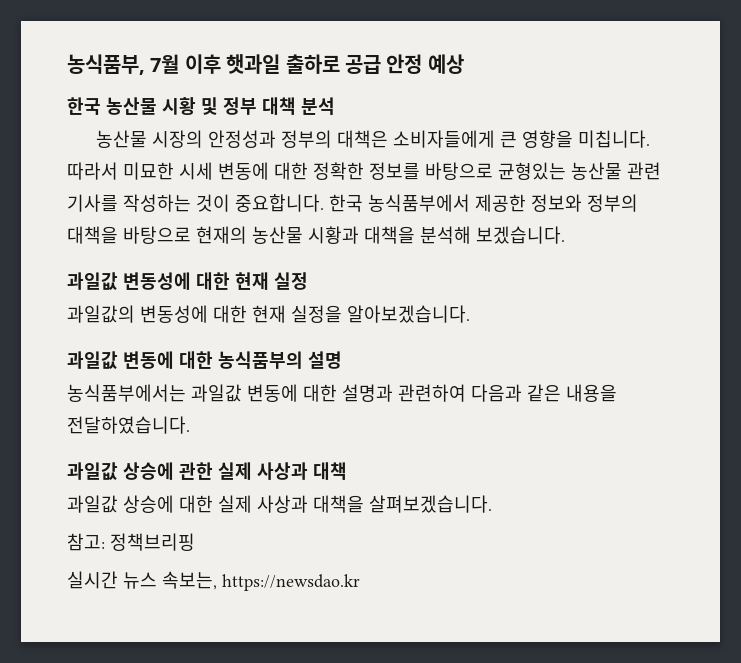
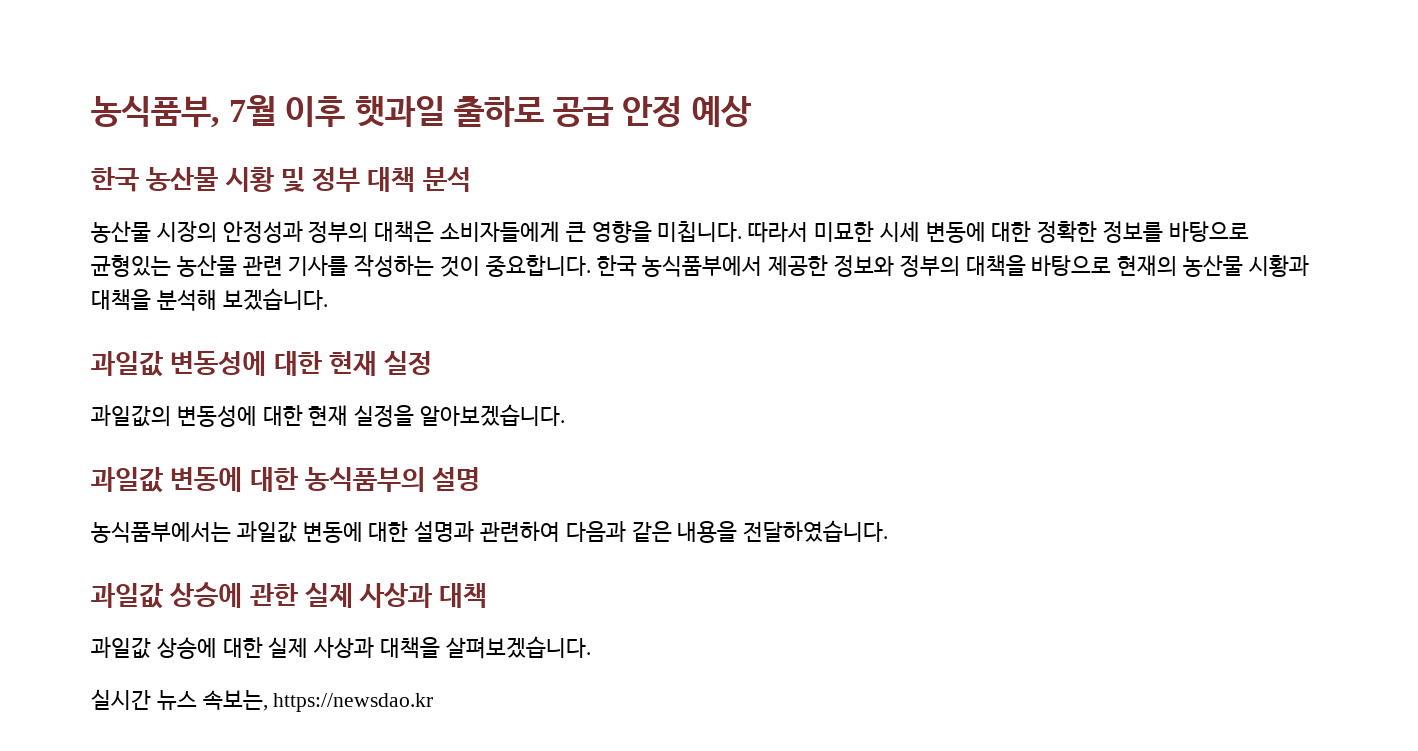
- 참고: 정책브리핑

